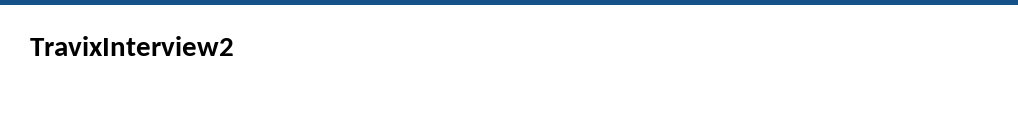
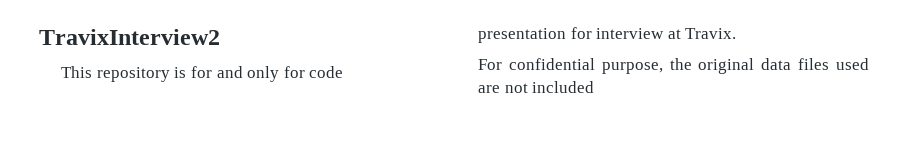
+ This repository is for and only for code presentation for interview at Travix.
+ For confidential purpose, the original data files used are not included

